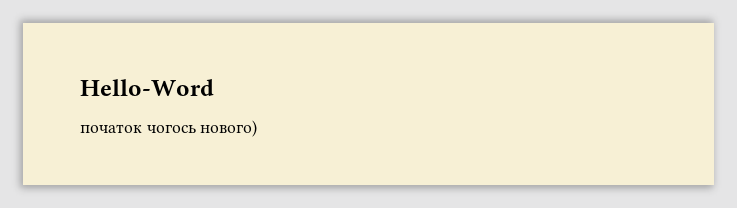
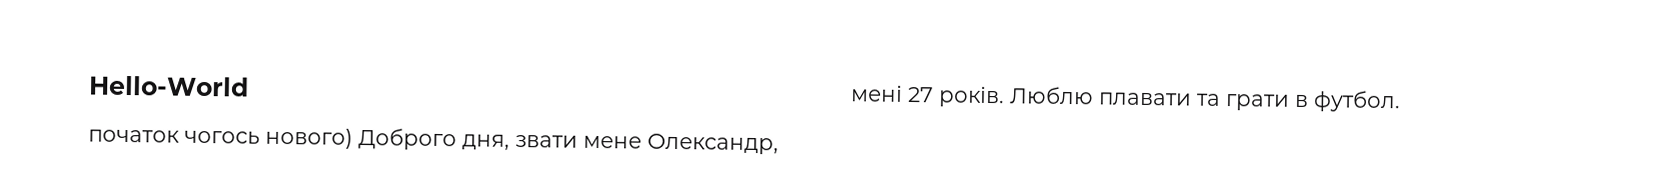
- Hello-Word
+ Hello-World
- початок чогось нового)
+ початок чогось нового) Доброго дня, звати мене Олександр, мені 27 років. Люблю плавати та грати в футбол.

